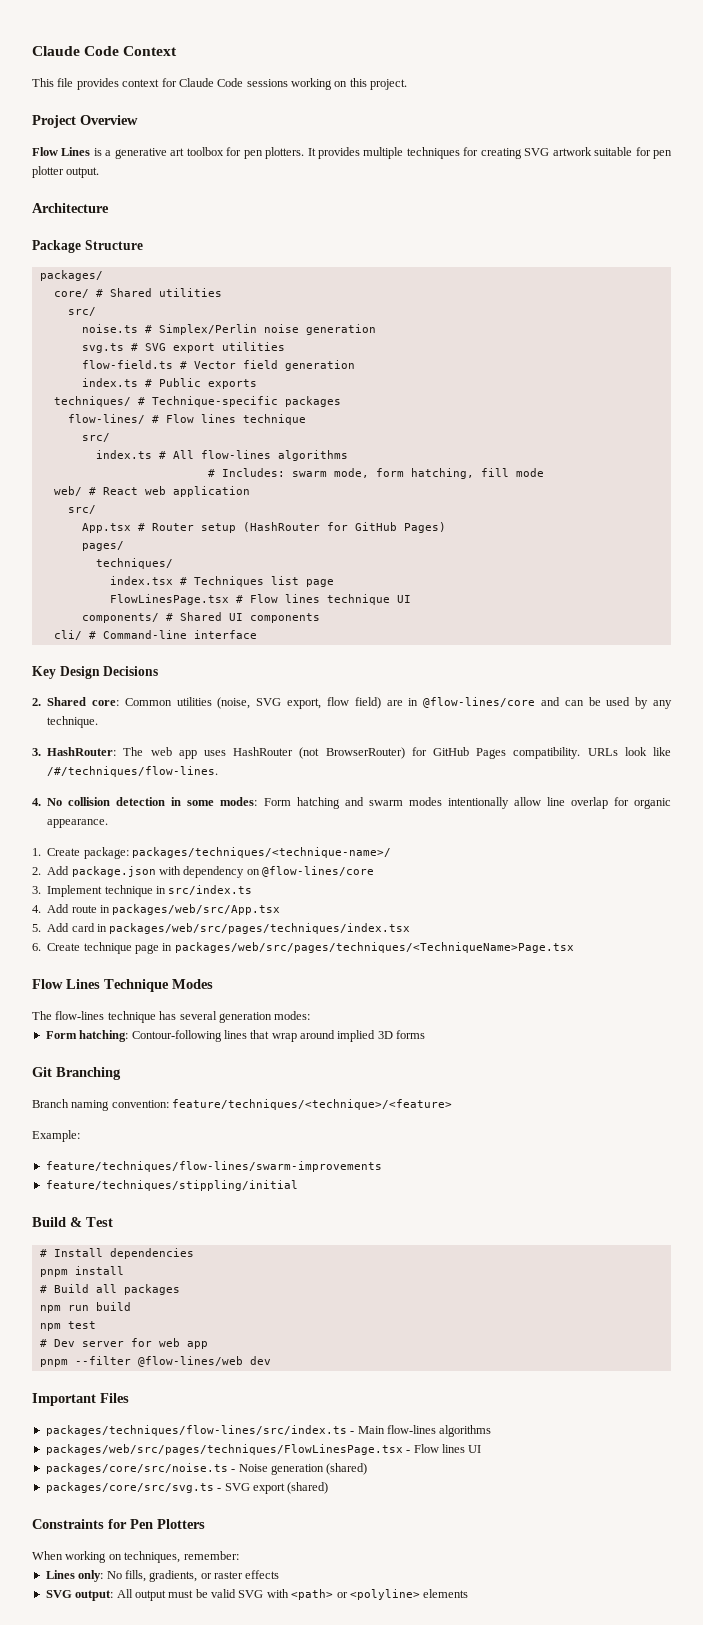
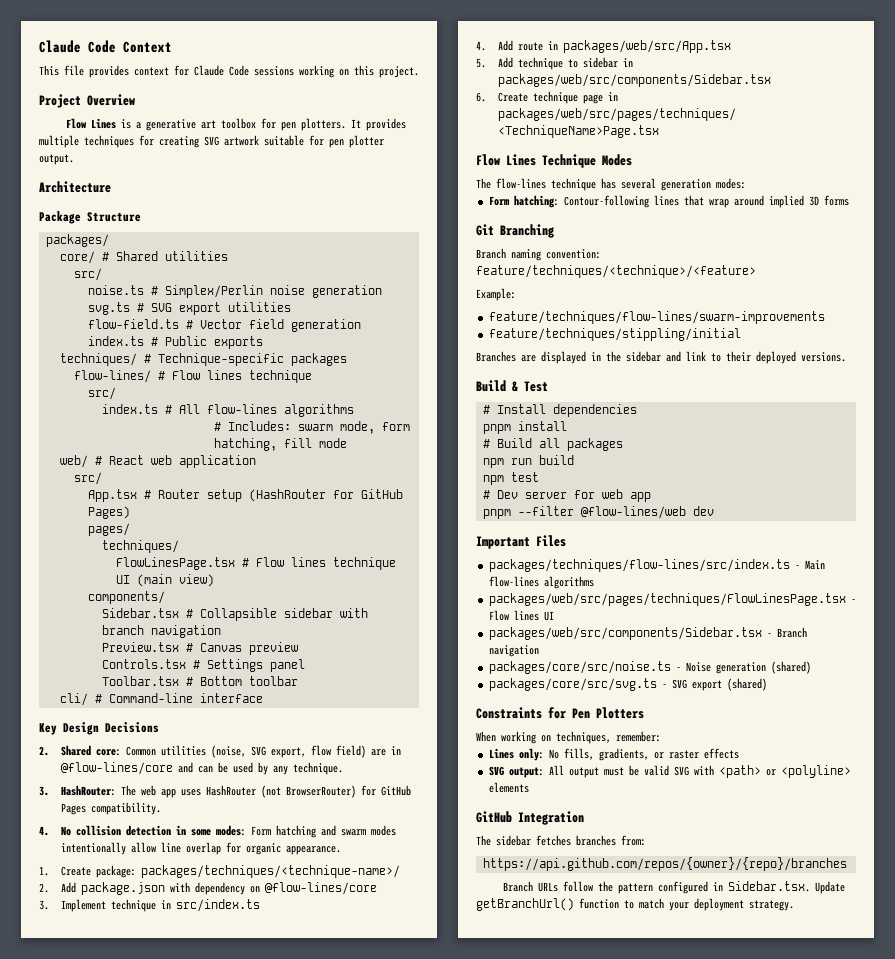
- index.tsx # Techniques list page
- FlowLinesPage.tsx # Flow lines technique UI
+ FlowLinesPage.tsx # Flow lines technique UI (main view)
- components/ # Shared UI components
+ components/
+ Sidebar.tsx # Collapsible sidebar with branch navigation
+ Preview.tsx # Canvas preview
+ Controls.tsx # Settings panel
+ Toolbar.tsx # Bottom toolbar
- URLs look like /#/techniques/flow-lines.
- 5. Add card in packages/web/src/pages/techniques/index.tsx
+ 5. Add technique to sidebar in packages/web/src/components/Sidebar.tsx
+ Branches are displayed in the sidebar and link to their deployed versions.
+ packages/web/src/components/Sidebar.tsx - Branch navigation
+ GitHub Integration
+ The sidebar fetches branches from:
+ https://api.github.com/repos/{owner}/{repo}/branches
+ Branch URLs follow the pattern configured in Sidebar.tsx. Update getBranchUrl() function to match your deployment strategy.

